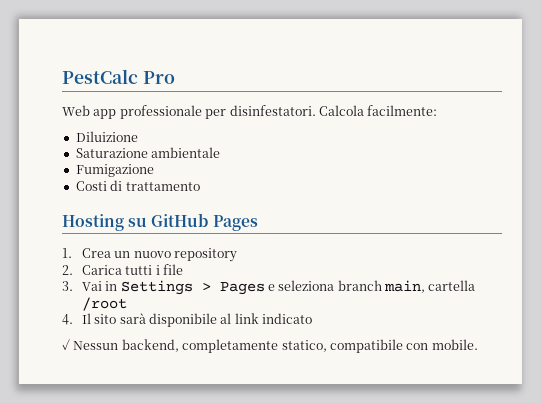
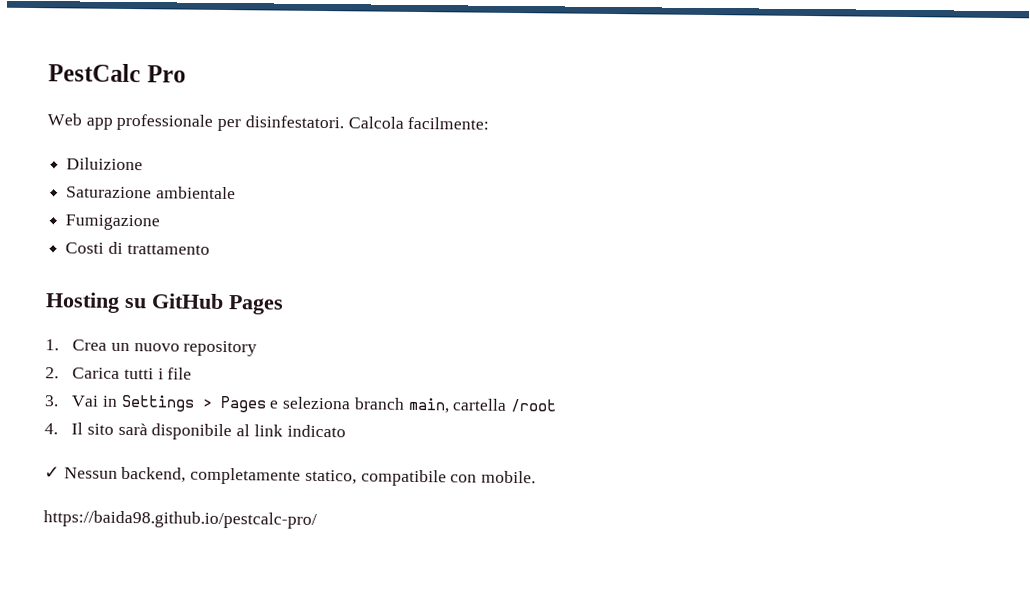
+ https://baida98.github.io/pestcalc-pro/

